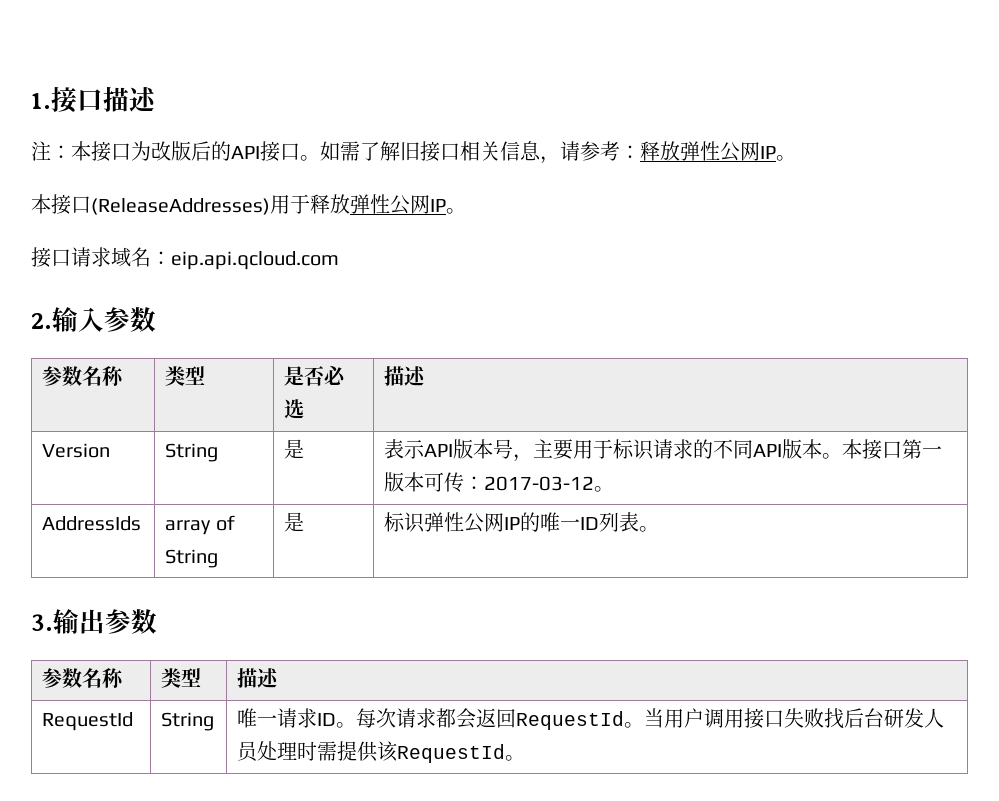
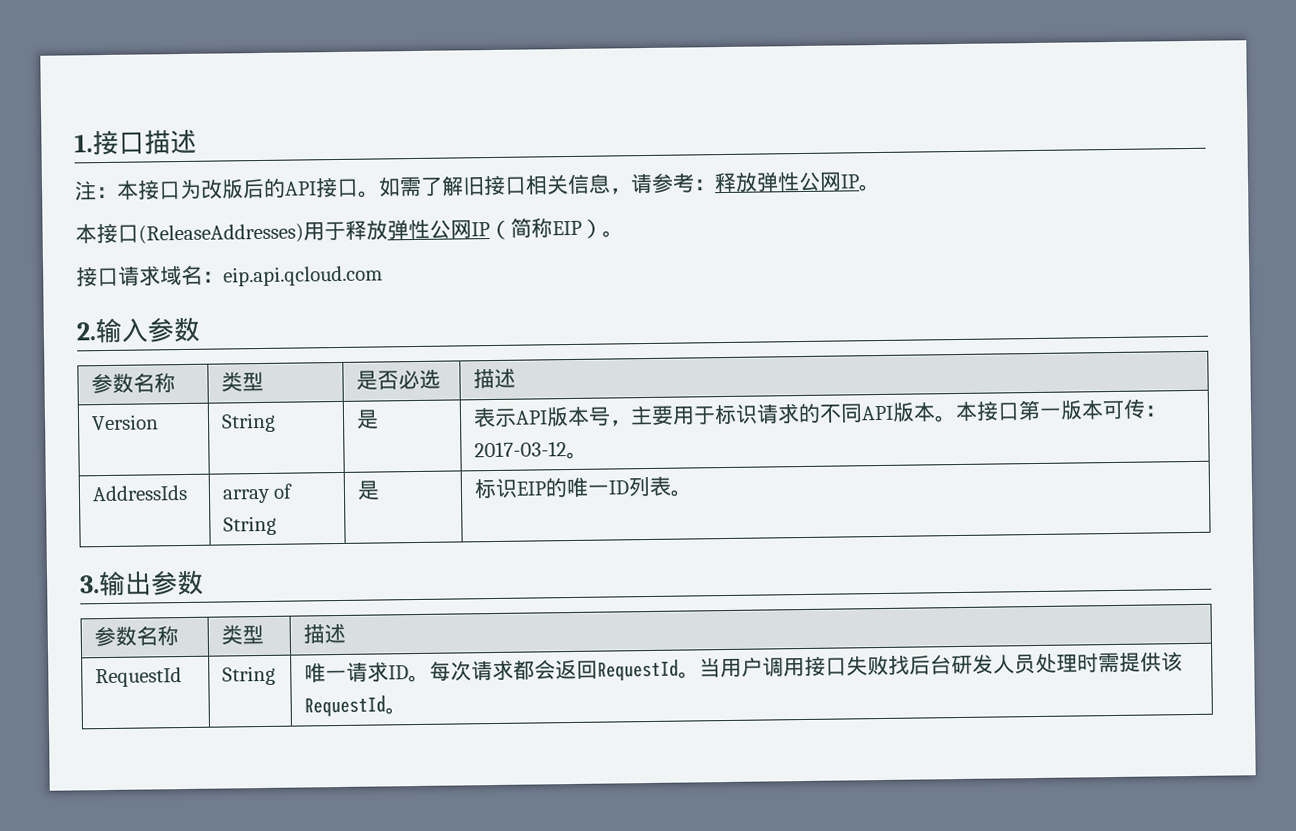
- 本接口(ReleaseAddresses)用于释放弹性公网IP。
+ 本接口(ReleaseAddresses)用于释放弹性公网IP（简称EIP）。
- AddressIds | array of String | 是 | 标识弹性公网IP的唯一ID列表。
+ AddressIds | array of String | 是 | 标识EIP的唯一ID列表。

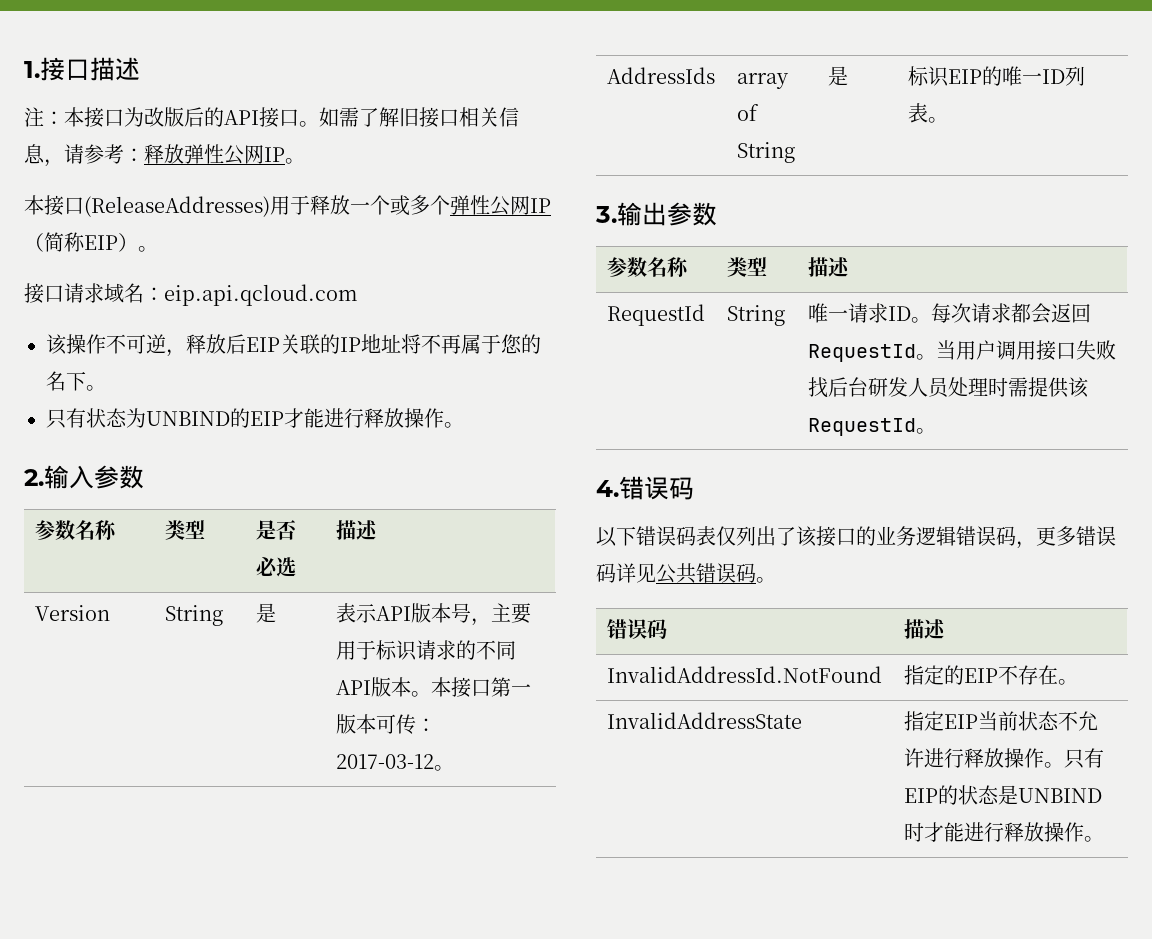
- 本接口(ReleaseAddresses)用于释放弹性公网IP（简称EIP）。
+ 本接口(ReleaseAddresses)用于释放一个或多个弹性公网IP（简称EIP）。
+ 该操作不可逆，释放后EIP关联的IP地址将不再属于您的名下。
+ 只有状态为UNBIND的EIP才能进行释放操作。
+ 4.错误码
+ 以下错误码表仅列出了该接口的业务逻辑错误码，更多错误码详见公共错误码。
+ 错误码 | 描述
+ InvalidAddressId.NotFound | 指定的EIP不存在。
+ InvalidAddressState | 指定EIP当前状态不允许进行释放操作。只有EIP的状态是UNBIND时才能进行释放操作。

